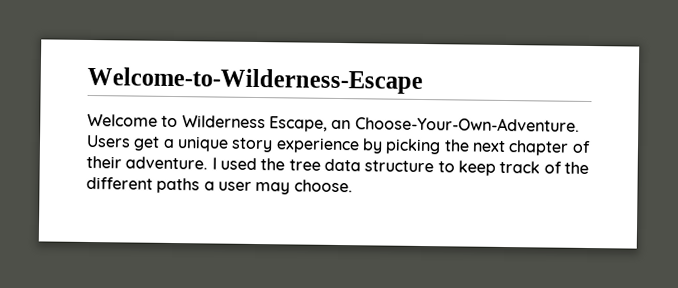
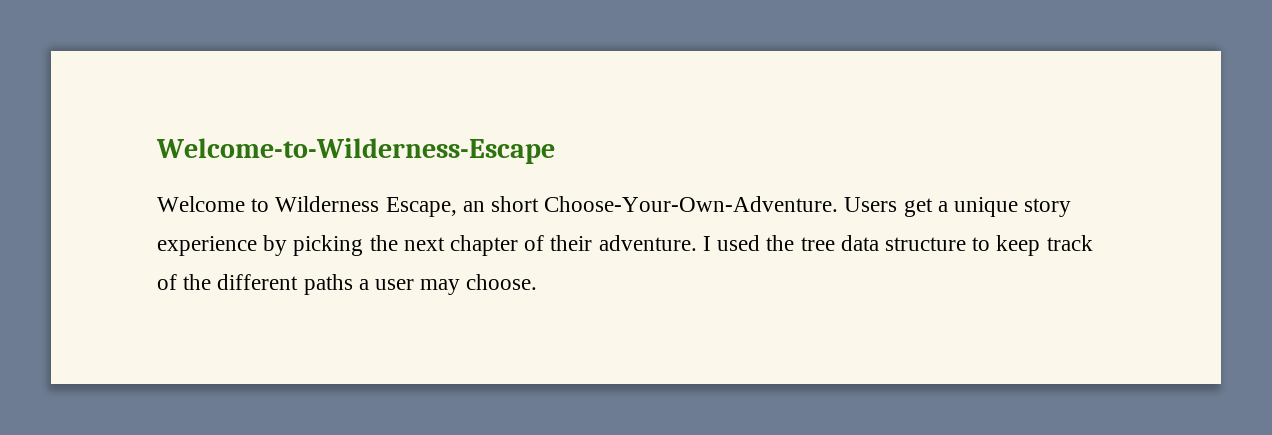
- Welcome to Wilderness Escape, an Choose-Your-Own-Adventure.
+ Welcome to Wilderness Escape, an short Choose-Your-Own-Adventure.

